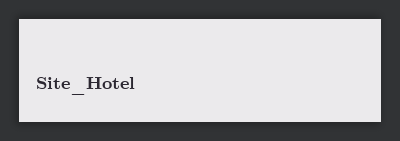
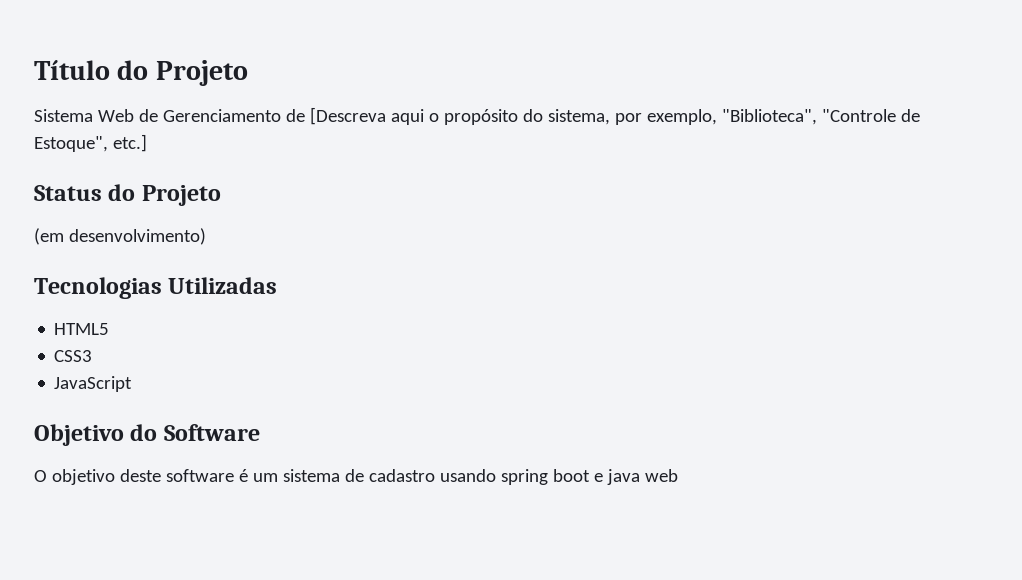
- Site_Hotel
+ Título do Projeto
+ Sistema Web de Gerenciamento de [Descreva aqui o propósito do sistema, por exemplo, "Biblioteca", "Controle de Estoque", etc.]
+ Status do Projeto
+ (em desenvolvimento)
+ Tecnologias Utilizadas
+ HTML5
+ CSS3
+ JavaScript
+ Objetivo do Software
+ O objetivo deste software é um sistema de cadastro usando spring boot e java web

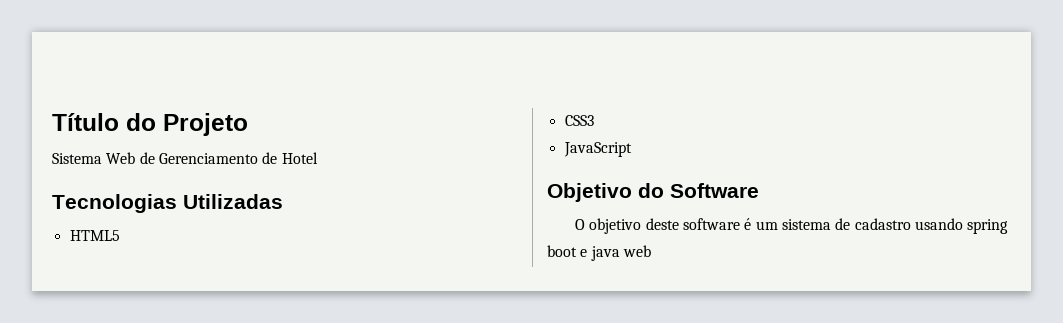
- Sistema Web de Gerenciamento de [Descreva aqui o propósito do sistema, por exemplo, "Biblioteca", "Controle de Estoque", etc.]
- Status do Projeto
- (em desenvolvimento)
+ Sistema Web de Gerenciamento de Hotel

